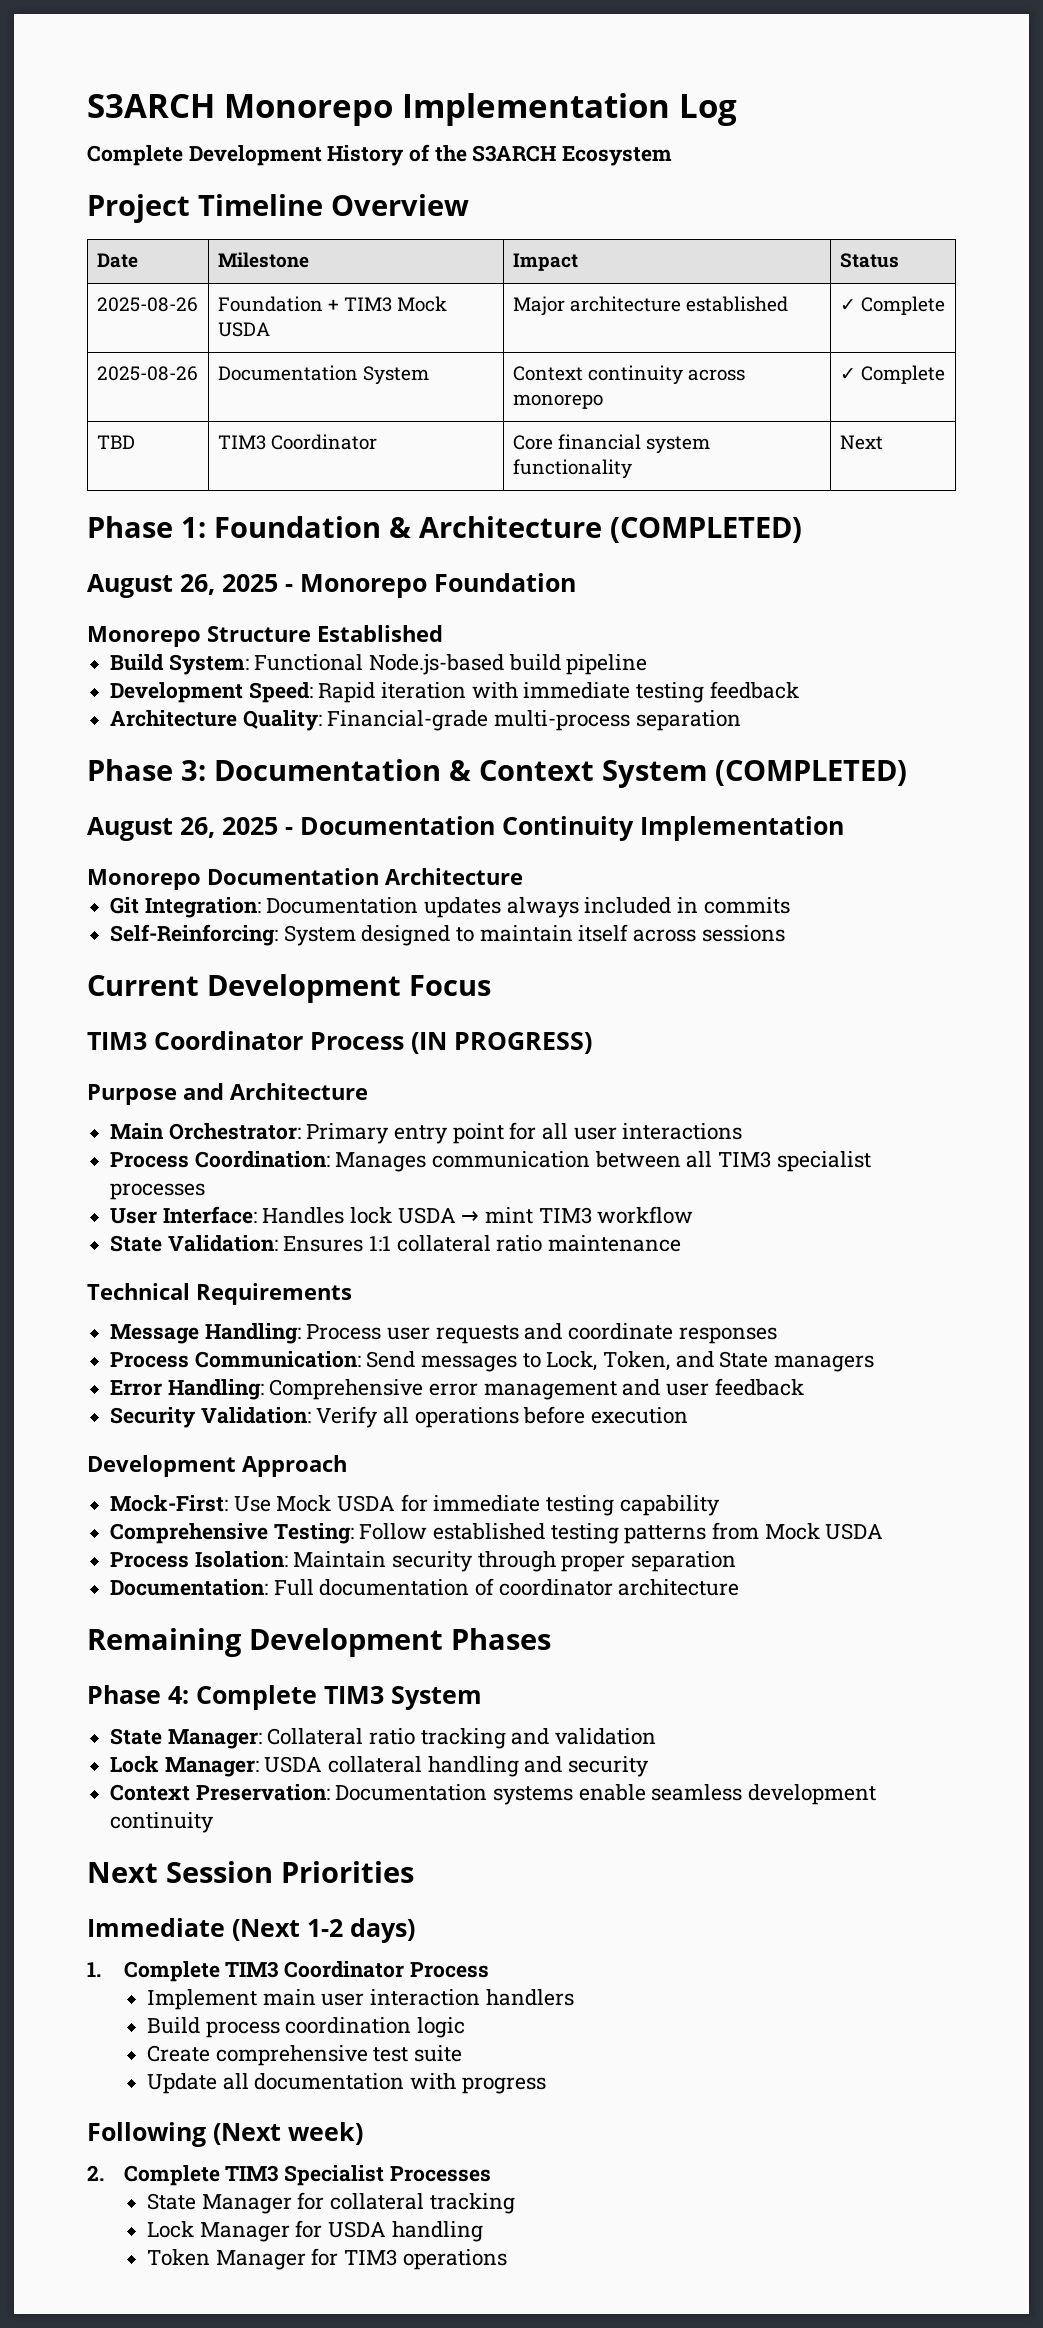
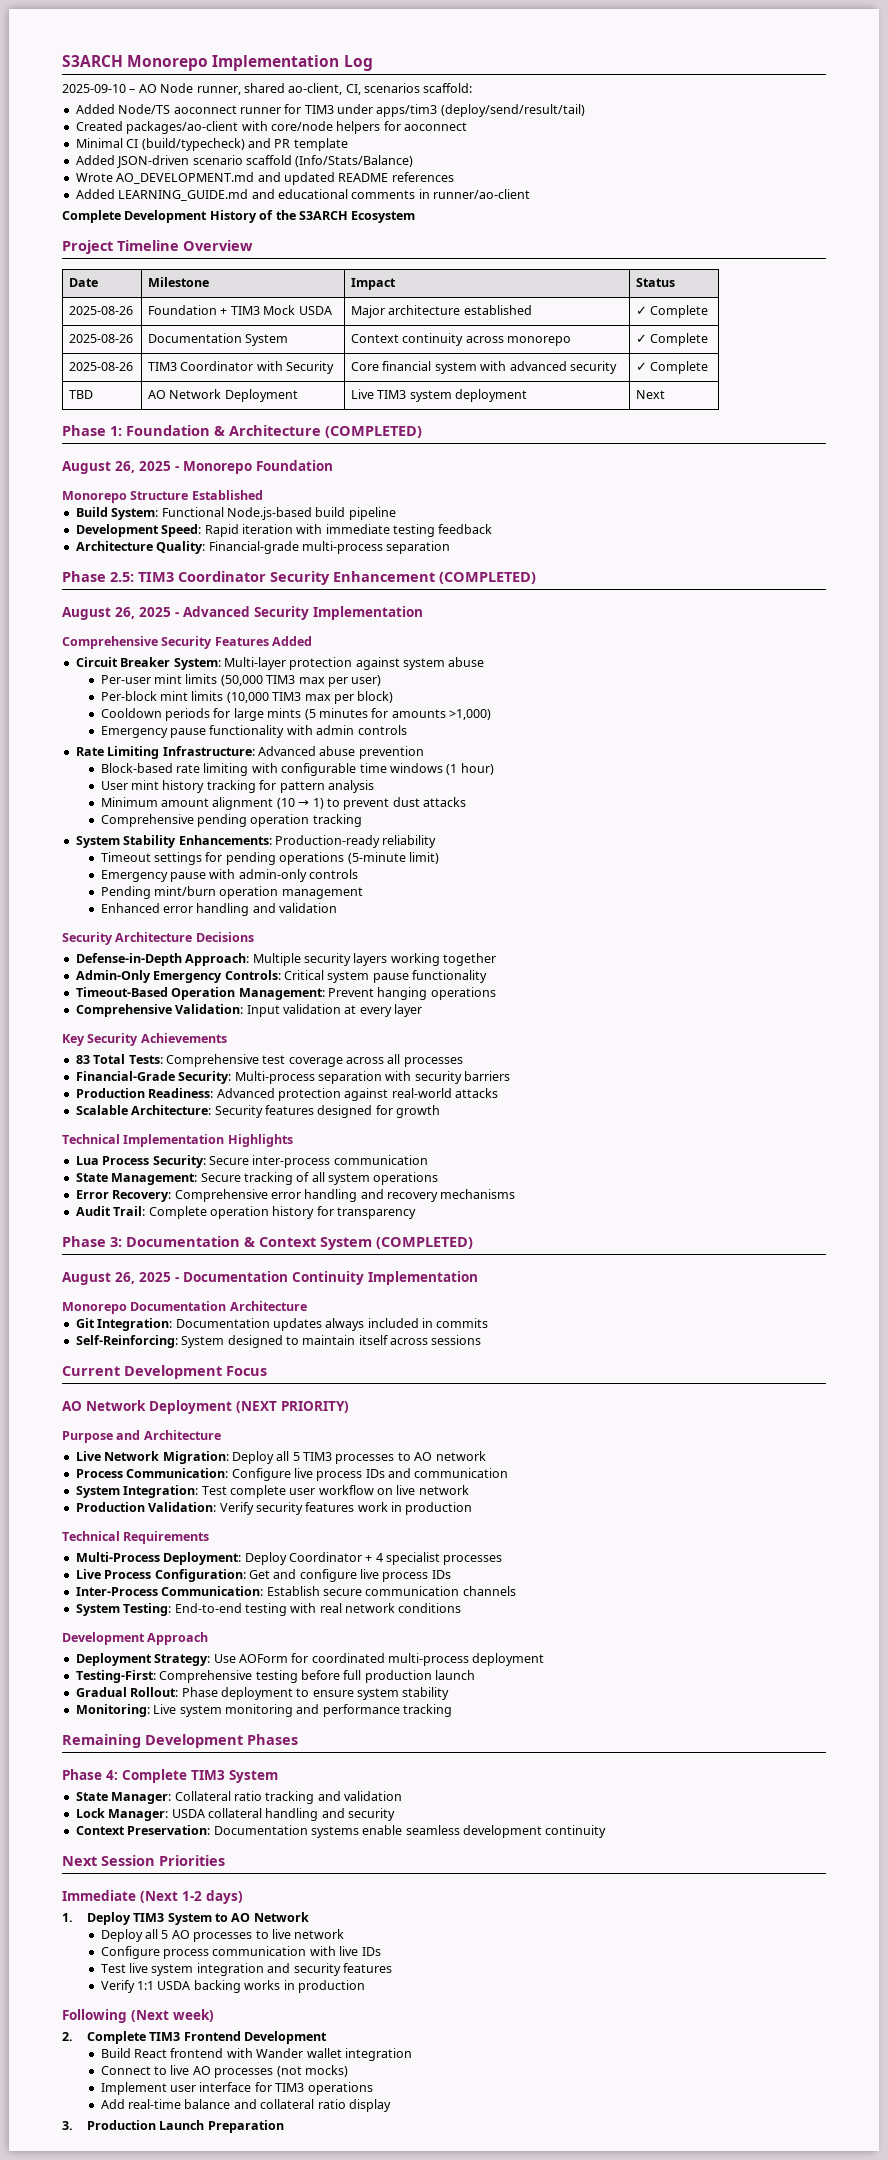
+ 2025-09-10 – AO Node runner, shared ao-client, CI, scenarios scaffold:
+ Added Node/TS aoconnect runner for TIM3 under apps/tim3 (deploy/send/result/tail)
+ Created packages/ao-client with core/node helpers for aoconnect
+ Minimal CI (build/typecheck) and PR template
+ Added JSON-driven scenario scaffold (Info/Stats/Balance)
+ Wrote AO_DEVELOPMENT.md and updated README references
+ Added LEARNING_GUIDE.md and educational comments in runner/ao-client
- TBD | TIM3 Coordinator | Core financial system functionality | Next
+ 2025-08-26 | TIM3 Coordinator with Security | Core financial system with advanced security | ✓ Complete
+ TBD | AO Network Deployment | Live TIM3 system deployment | Next
+ Phase 2.5: TIM3 Coordinator Security Enhancement (COMPLETED)
+ August 26, 2025 - Advanced Security Implementation
+ Comprehensive Security Features Added
+ Circuit Breaker System: Multi-layer protection against system abuse
+ Per-user mint limits (50,000 TIM3 max per user)
+ Per-block mint limits (10,000 TIM3 max per block)
+ Cooldown periods for large mints (5 minutes for amounts >1,000)
+ Emergency pause functionality with admin controls
+ Rate Limiting Infrastructure: Advanced abuse prevention
+ Block-based rate limiting with configurable time windows (1 hour)
+ User mint history tracking for pattern analysis
+ Minimum amount alignment (10 → 1) to prevent dust attacks
+ Comprehensive pending operation tracking
+ System Stability Enhancements: Production-ready reliability
+ Timeout settings for pending operations (5-minute limit)
+ Emergency pause with admin-only controls
+ Pending mint/burn operation management
+ Enhanced error handling and validation
+ Security Architecture Decisions
+ Defense-in-Depth Approach: Multiple security layers working together
+ Admin-Only Emergency Controls: Critical system pause functionality
+ Timeout-Based Operation Management: Prevent hanging operations
+ Comprehensive Validation: Input validation at every layer
+ Key Security Achievements
+ 83 Total Tests: Comprehensive test coverage across all processes
+ Financial-Grade Security: Multi-process separation with security barriers
+ Production Readiness: Advanced protection against real-world attacks
+ Scalable Architecture: Security features designed for growth
+ Technical Implementation Highlights
+ Lua Process Security: Secure inter-process communication
+ State Management: Secure tracking of all system operations
+ Error Recovery: Comprehensive error handling and recovery mechanisms
+ Audit Trail: Complete operation history for transparency
- TIM3 Coordinator Process (IN PROGRESS)
+ AO Network Deployment (NEXT PRIORITY)
  Purpose and Architecture
- Main Orchestrator: Primary entry point for all user interactions
- Process Coordination: Manages communication between all TIM3 specialist processes
- User Interface: Handles lock USDA → mint TIM3 workflow
- State Validation: Ensures 1:1 collateral ratio maintenance
+ Live Network Migration: Deploy all 5 TIM3 processes to AO network
+ Process Communication: Configure live process IDs and communication
+ System Integration: Test complete user workflow on live network
+ Production Validation: Verify security features work in production
  Technical Requirements
- Message Handling: Process user requests and coordinate responses
- Process Communication: Send messages to Lock, Token, and State managers
- Error Handling: Comprehensive error management and user feedback
- Security Validation: Verify all operations before execution
+ Multi-Process Deployment: Deploy Coordinator + 4 specialist processes
+ Live Process Configuration: Get and configure live process IDs
+ Inter-Process Communication: Establish secure communication channels
+ System Testing: End-to-end testing with real network conditions
  Development Approach
- Mock-First: Use Mock USDA for immediate testing capability
- Comprehensive Testing: Follow established testing patterns from Mock USDA
- Process Isolation: Maintain security through proper separation
- Documentation: Full documentation of coordinator architecture
+ Deployment Strategy: Use AOForm for coordinated multi-process deployment
+ Testing-First: Comprehensive testing before full production launch
+ Gradual Rollout: Phase deployment to ensure system stability
+ Monitoring: Live system monitoring and performance tracking
- 1. Complete TIM3 Coordinator Process
- Implement main user interaction handlers
- Build process coordination logic
- Create comprehensive test suite
- Update all documentation with progress
+ 1. Deploy TIM3 System to AO Network
+ Deploy all 5 AO processes to live network
+ Configure process communication with live IDs
+ Test live system integration and security features
+ Verify 1:1 USDA backing works in production
- 2. Complete TIM3 Specialist Processes
- State Manager for collateral tracking
- Lock Manager for USDA handling
- Token Manager for TIM3 operations
+ 2. Complete TIM3 Frontend Development
+ Build React frontend with Wander wallet integration
+ Connect to live AO processes (not mocks)
+ Implement user interface for TIM3 operations
+ Add real-time balance and collateral ratio display
+ 3. Production Launch Preparation

